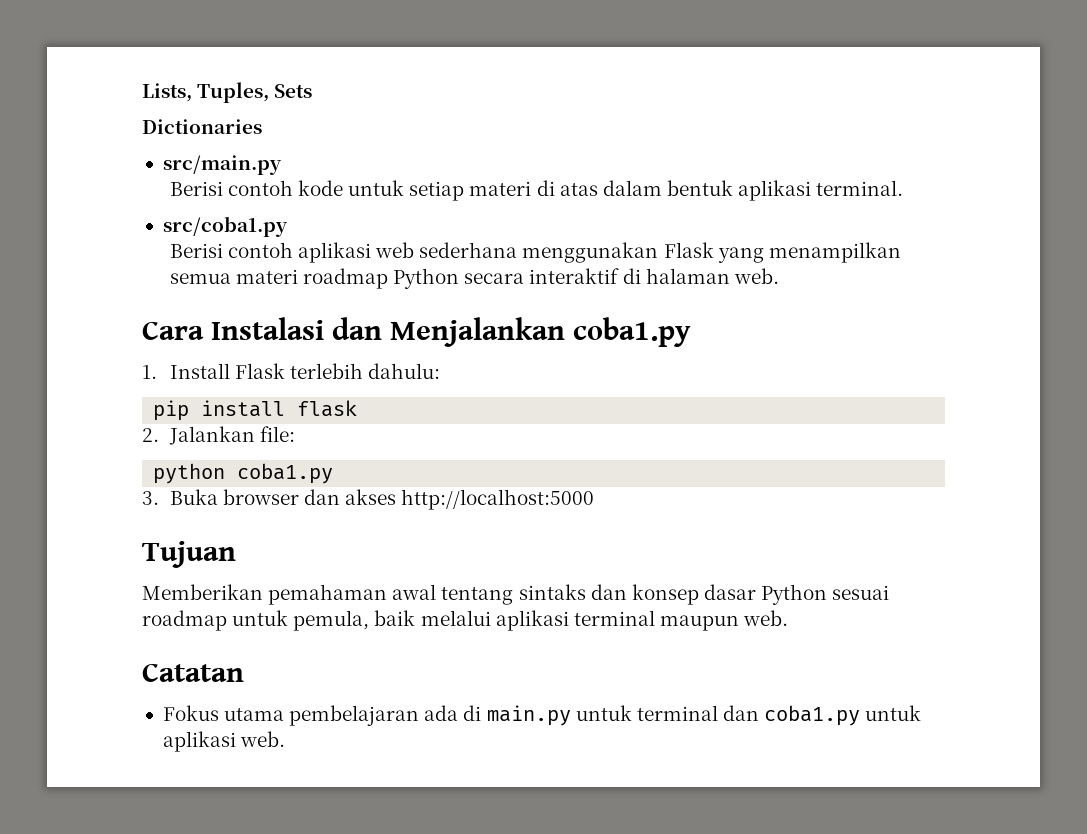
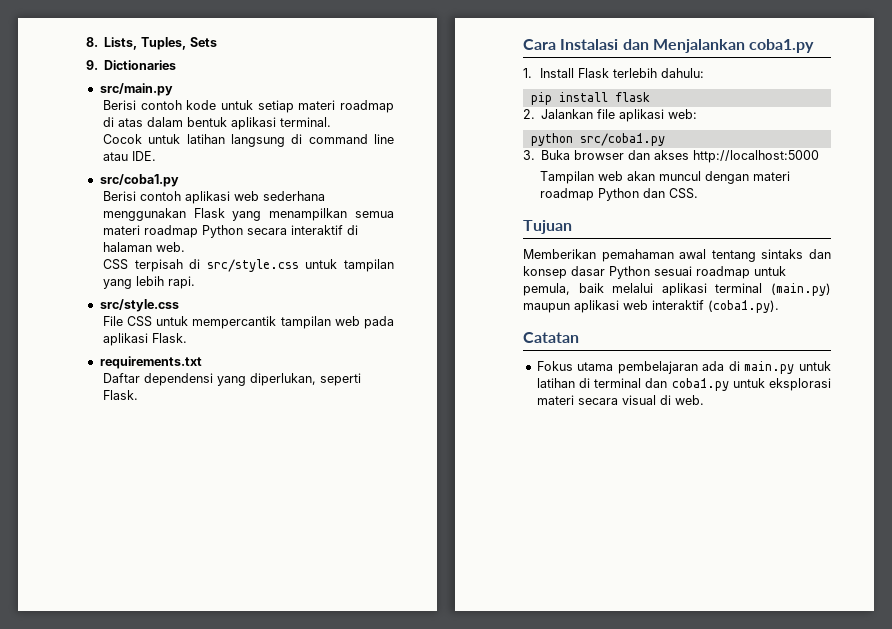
- Lists, Tuples, Sets
+ 8. Lists, Tuples, Sets
- Dictionaries
+ 9. Dictionaries
- Berisi contoh kode untuk setiap materi di atas dalam bentuk aplikasi terminal.
+ Berisi contoh kode untuk setiap materi roadmap di atas dalam bentuk aplikasi terminal.
+ Cocok untuk latihan langsung di command line atau IDE.
+ CSS terpisah di src/style.css untuk tampilan yang lebih rapi.
+ src/style.css
+ File CSS untuk mempercantik tampilan web pada aplikasi Flask.
+ requirements.txt
+ Daftar dependensi yang diperlukan, seperti Flask.
- 2. Jalankan file:
+ 2. Jalankan file aplikasi web:
- python coba1.py
+ python src/coba1.py
+ Tampilan web akan muncul dengan materi roadmap Python dan CSS.
- Memberikan pemahaman awal tentang sintaks dan konsep dasar Python sesuai roadmap untuk pemula, baik melalui aplikasi terminal maupun web.
+ Memberikan pemahaman awal tentang sintaks dan konsep dasar Python sesuai roadmap untuk pemula, baik melalui aplikasi terminal (main.py) maupun aplikasi web interaktif (coba1.py).
- Fokus utama pembelajaran ada di main.py untuk terminal dan coba1.py untuk aplikasi web.
+ Fokus utama pembelajaran ada di main.py untuk latihan di terminal dan coba1.py untuk eksplorasi materi secara visual di web.

